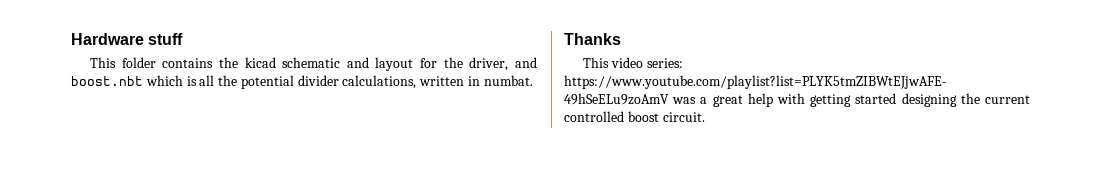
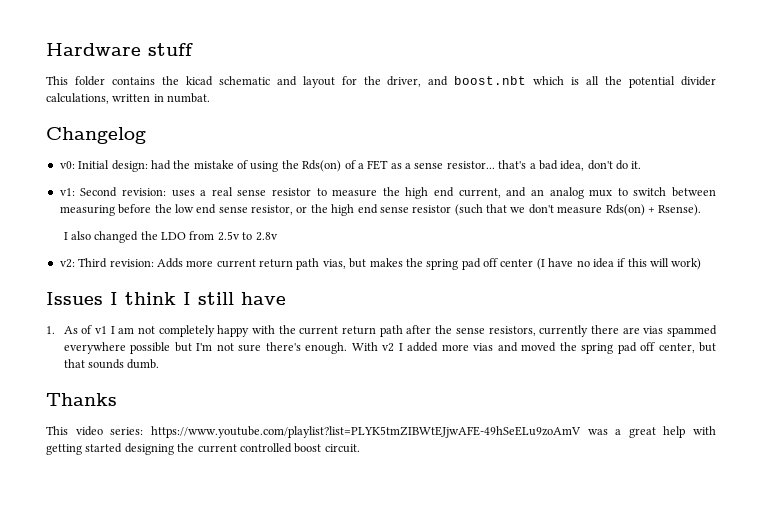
+ Changelog
+ v0: Initial design: had the mistake of using the Rds(on) of a FET as a sense resistor... that's a bad idea, don't do it.
+ v1: Second revision: uses a real sense resistor to measure the high end current, and an analog mux to switch between measuring before the low end sense resistor, or the high end sense resistor (such that we don't measure Rds(on) + Rsense).
+ I also changed the LDO from 2.5v to 2.8v
+ v2: Third revision: Adds more current return path vias, but makes the spring pad off center (I have no idea if this will work)
+ Issues I think I still have
+ 1. As of v1 I am not completely happy with the current return path after the sense resistors, currently there are vias spammed everywhere possible but I'm not sure there's enough. With v2 I added more vias and moved the spring pad off center, but that sounds dumb.

